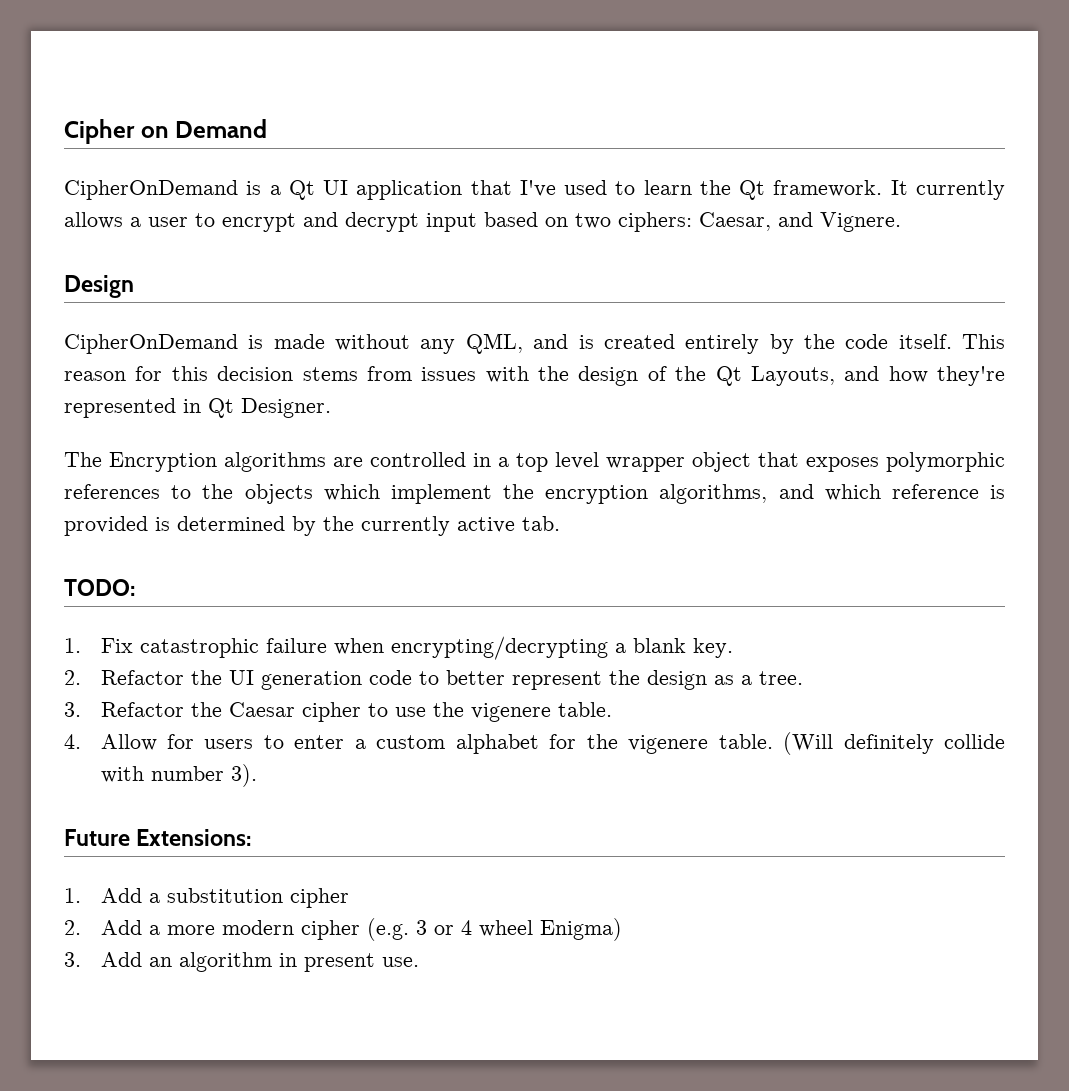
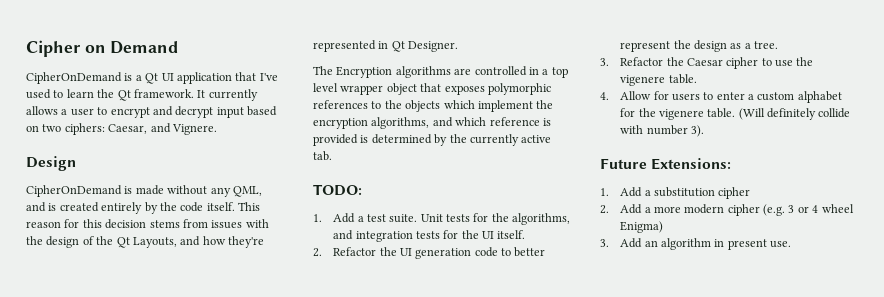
- 1. Fix catastrophic failure when encrypting/decrypting a blank key.
+ 1. Add a test suite. Unit tests for the algorithms, and integration tests for the UI itself.

